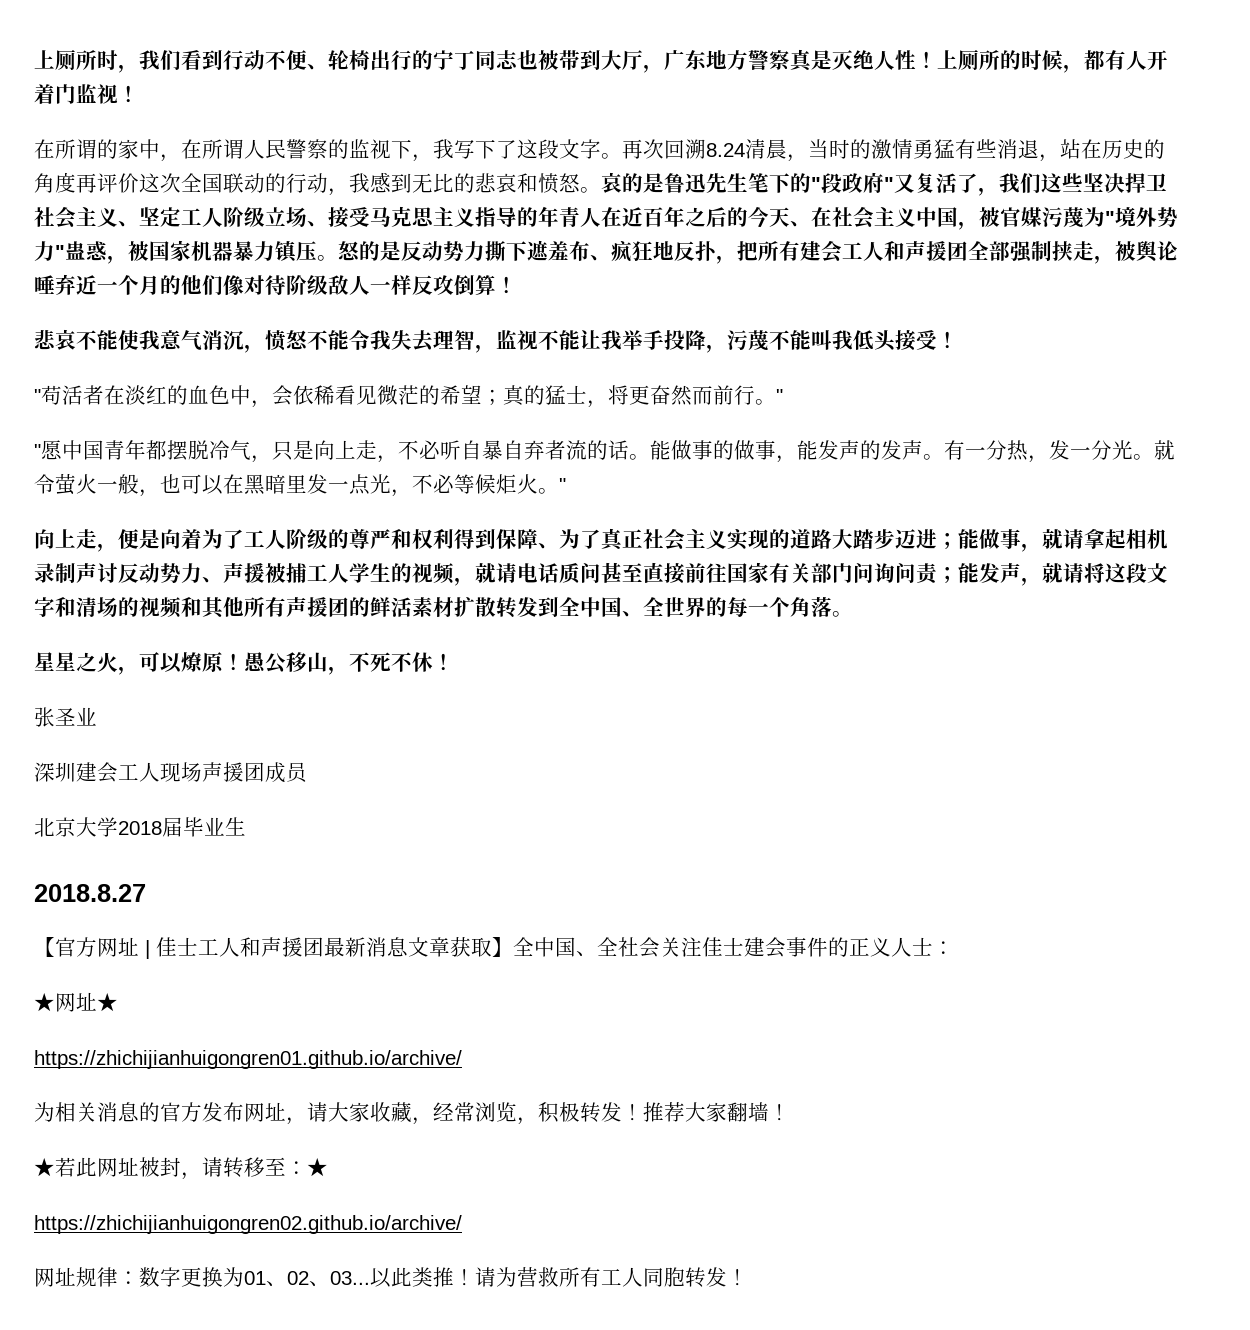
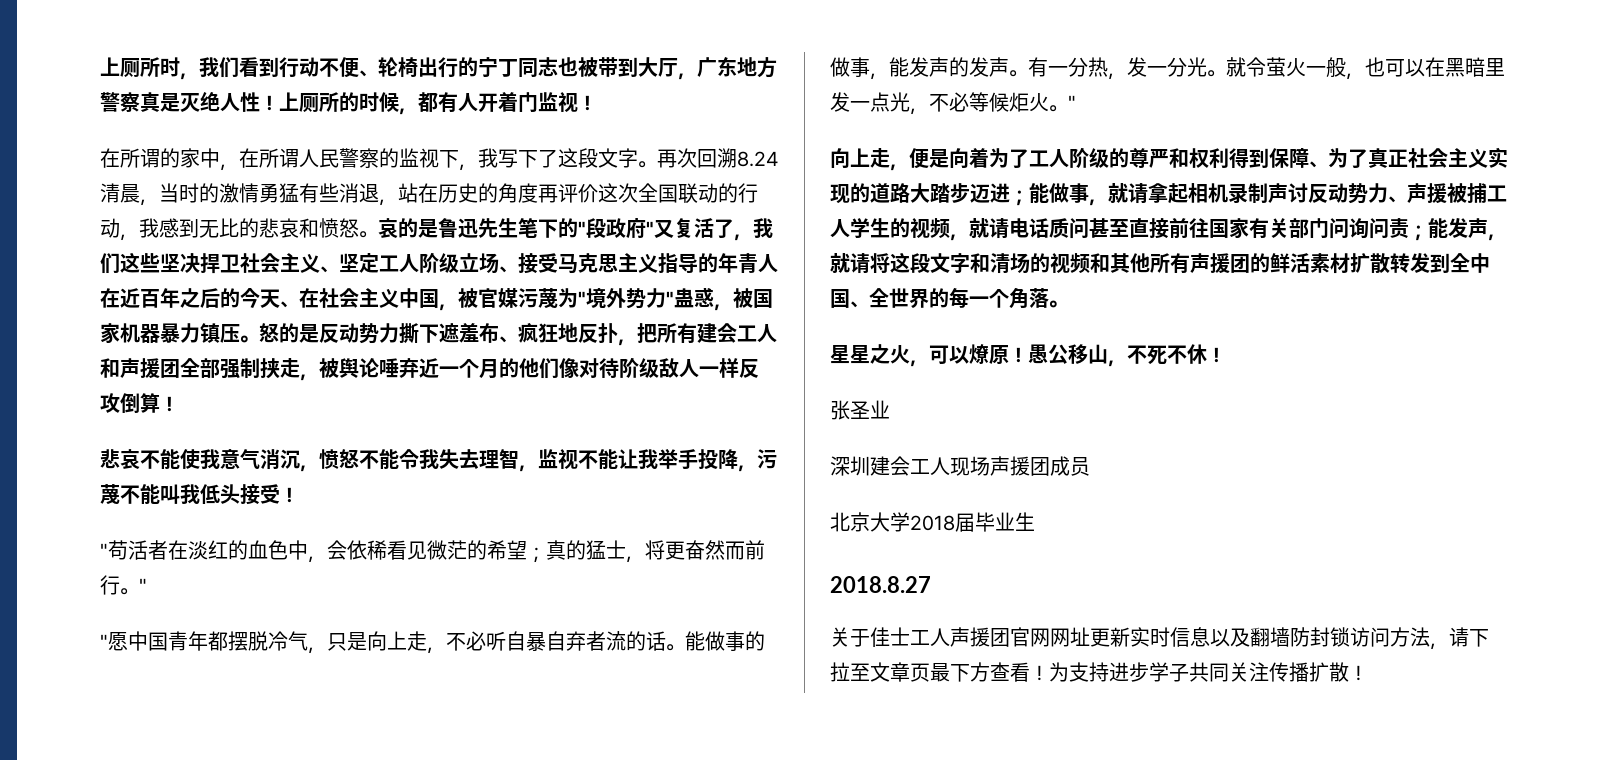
- 【官方网址 | 佳士工人和声援团最新消息文章获取】全中国、全社会关注佳士建会事件的正义人士：
- ★网址★
- https://zhichijianhuigongren01.github.io/archive/
- 为相关消息的官方发布网址，请大家收藏，经常浏览，积极转发！推荐大家翻墙！
- ★若此网址被封，请转移至：★
- https://zhichijianhuigongren02.github.io/archive/
- 网址规律：数字更换为01、02、03...以此类推！请为营救所有工人同胞转发！
+ 关于佳士工人声援团官网网址更新实时信息以及翻墙防封锁访问方法，请下拉至文章页最下方查看！为支持进步学子共同关注传播扩散！

